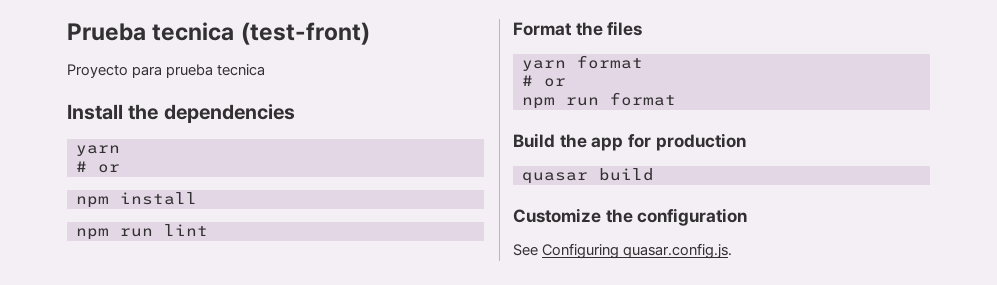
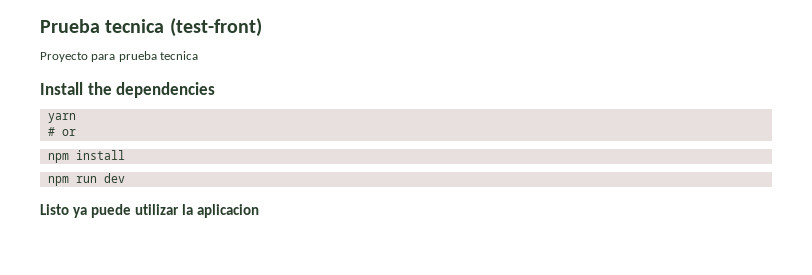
- npm run lint
- Format the files
- yarn format
- # or
- npm run format
- Build the app for production
- quasar build
- Customize the configuration
- See Configuring quasar.config.js.
+ npm run dev
+ Listo ya puede utilizar la aplicacion

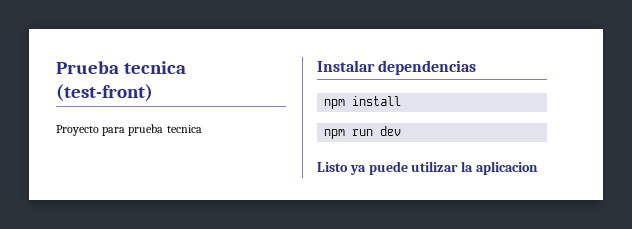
- Install the dependencies
- yarn
- # or
+ Instalar dependencias

